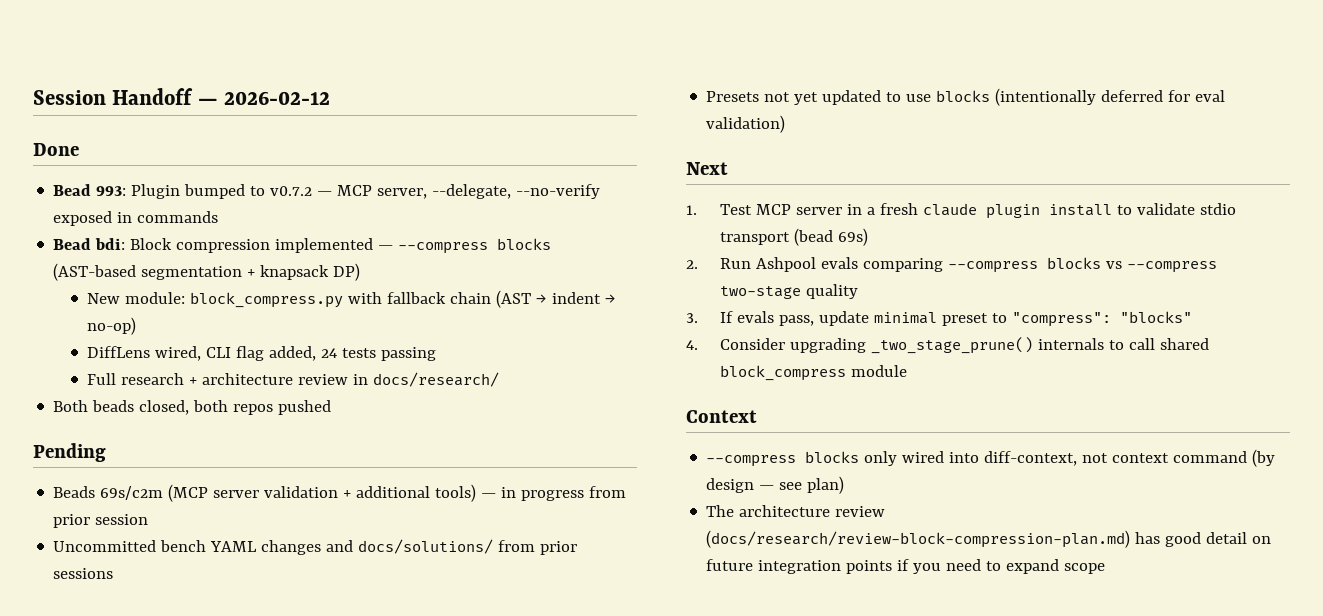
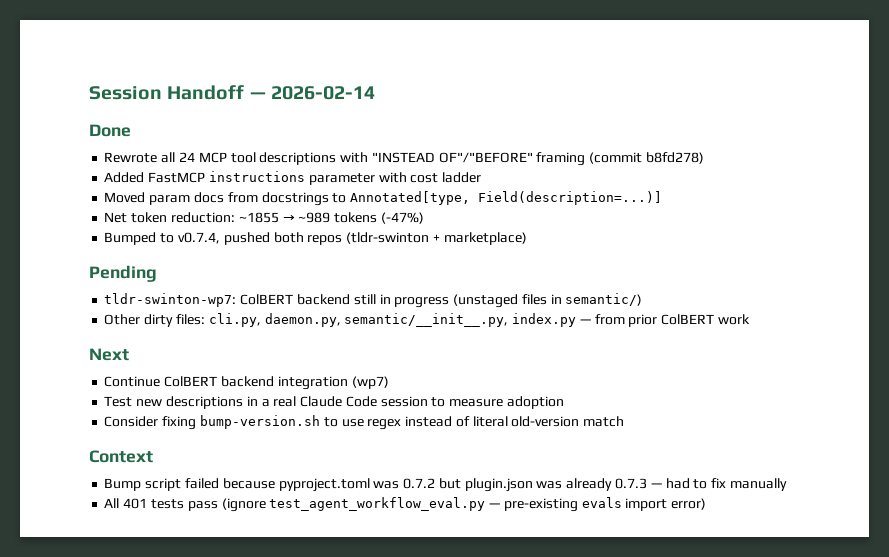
- Session Handoff — 2026-02-12
+ Session Handoff — 2026-02-14
- Bead 993: Plugin bumped to v0.7.2 — MCP server, --delegate, --no-verify exposed in commands
- Bead bdi: Block compression implemented — --compress blocks (AST-based segmentation + knapsack DP)
- New module: block_compress.py with fallback chain (AST → indent → no-op)
- DiffLens wired, CLI flag added, 24 tests passing
- Full research + architecture review in docs/research/
- Both beads closed, both repos pushed
+ Rewrote all 24 MCP tool descriptions with "INSTEAD OF"/"BEFORE" framing (commit b8fd278)
+ Added FastMCP instructions parameter with cost ladder
+ Moved param docs from docstrings to Annotated[type, Field(description=...)]
+ Net token reduction: ~1855 → ~989 tokens (-47%)
+ Bumped to v0.7.4, pushed both repos (tldr-swinton + marketplace)
  Pending
- Beads 69s/c2m (MCP server validation + additional tools) — in progress from prior session
- Uncommitted bench YAML changes and docs/solutions/ from prior sessions
- Presets not yet updated to use blocks (intentionally deferred for eval validation)
+ tldr-swinton-wp7: ColBERT backend still in progress (unstaged files in semantic/)
+ Other dirty files: cli.py, daemon.py, semantic/__init__.py, index.py — from prior ColBERT work
  Next
- 1. Test MCP server in a fresh claude plugin install to validate stdio transport (bead 69s)
- 2. Run Ashpool evals comparing --compress blocks vs --compress two-stage quality
- 3. If evals pass, update minimal preset to "compress": "blocks"
- 4. Consider upgrading _two_stage_prune() internals to call shared block_compress module
+ Continue ColBERT backend integration (wp7)
+ Test new descriptions in a real Claude Code session to measure adoption
+ Consider fixing bump-version.sh to use regex instead of literal old-version match
  Context
- --compress blocks only wired into diff-context, not context command (by design — see plan)
- The architecture review (docs/research/review-block-compression-plan.md) has good detail on future integration points if you need to expand scope
+ Bump script failed because pyproject.toml was 0.7.2 but plugin.json was already 0.7.3 — had to fix manually
+ All 401 tests pass (ignore test_agent_workflow_eval.py — pre-existing evals import error)

